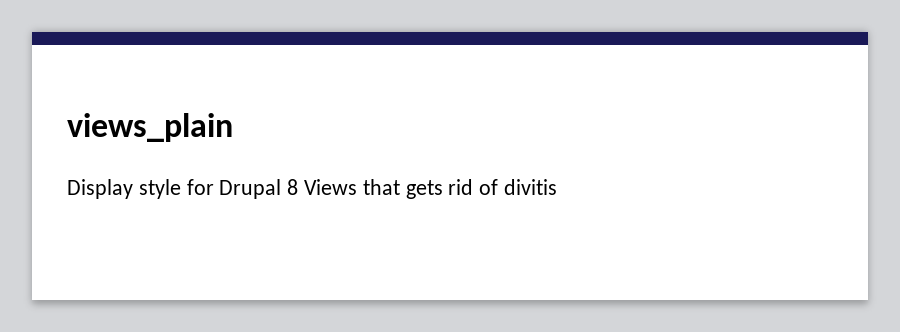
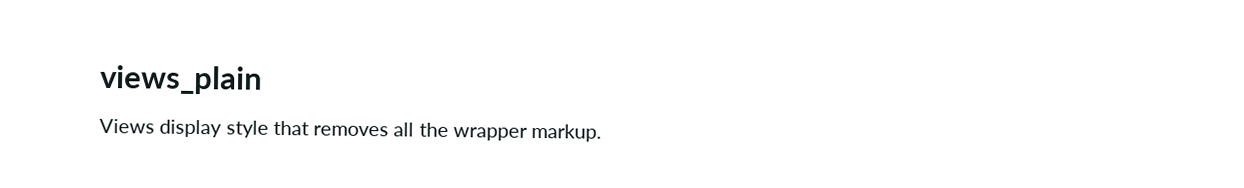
- Display style for Drupal 8 Views that gets rid of divitis
+ Views display style that removes all the wrapper markup.

